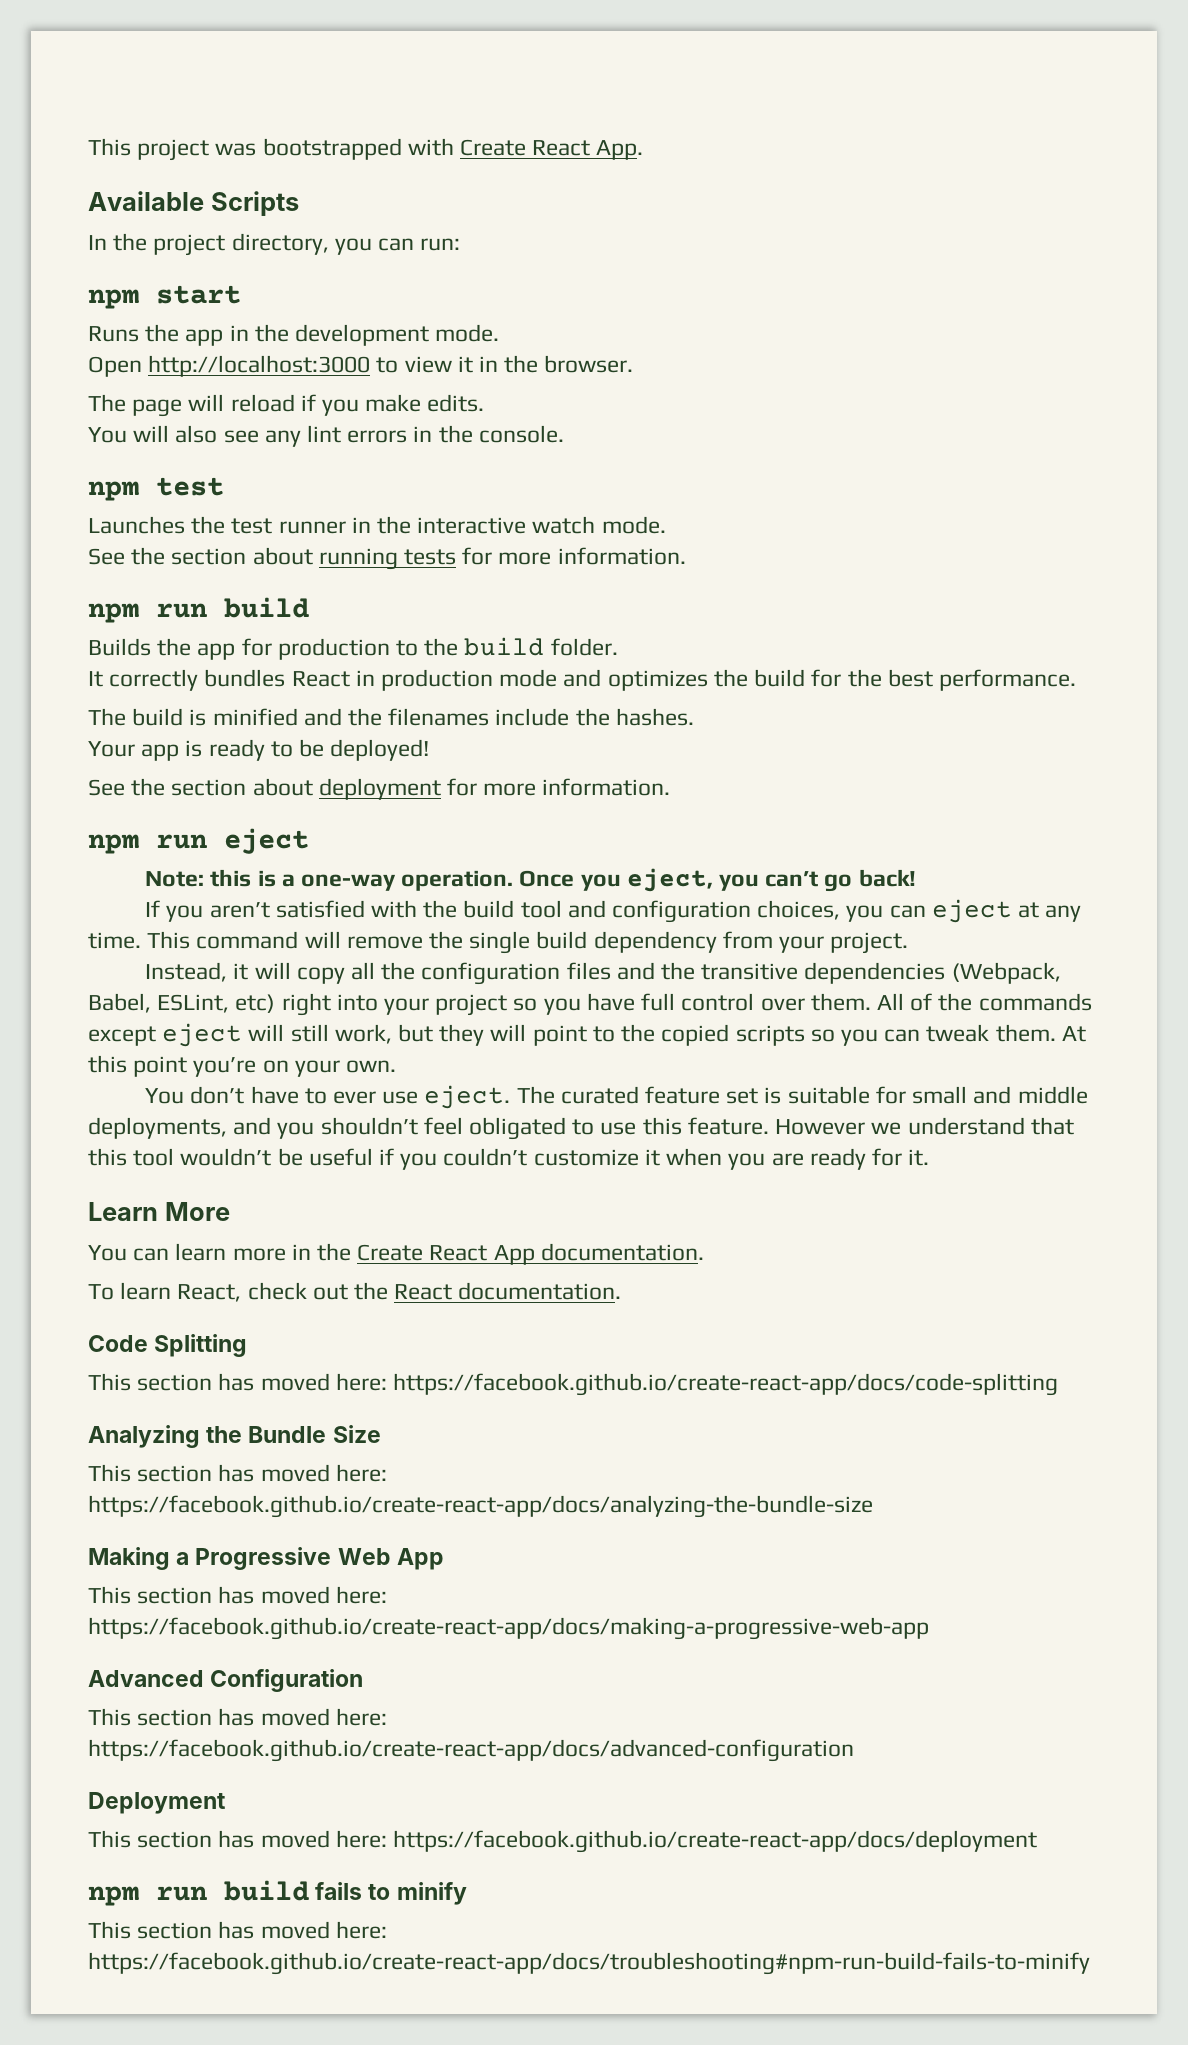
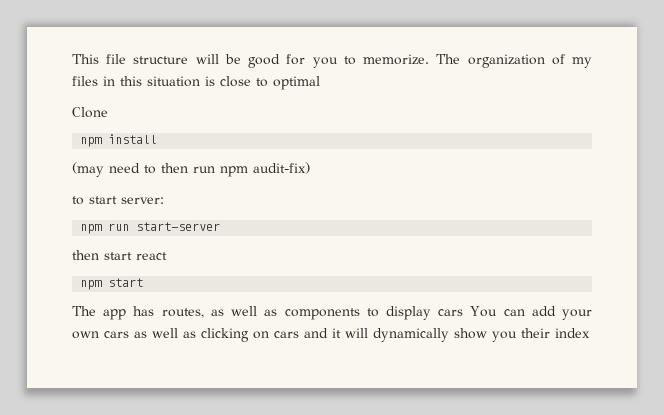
- This project was bootstrapped with Create React App.
- Available Scripts
- In the project directory, you can run:
+ This file structure will be good for you to memorize. The organization of my files in this situation is close to optimal
+ Clone
+ npm install
+ (may need to then run npm audit-fix)
+ to start server:
+ npm run start-server
+ then start react
  npm start
- Runs the app in the development mode.
- Open http://localhost:3000 to view it in the browser.
- The page will reload if you make edits.
- You will also see any lint errors in the console.
- npm test
- Launches the test runner in the interactive watch mode.
- See the section about running tests for more information.
- npm run build
- Builds the app for production to the build folder.
- It correctly bundles React in production mode and optimizes the build for the best performance.
- The build is minified and the filenames include the hashes.
- Your app is ready to be deployed!
- See the section about deployment for more information.
- npm run eject
- Note: this is a one-way operation. Once you eject, you can’t go back!
- If you aren’t satisfied with the build tool and configuration choices, you can eject at any time. This command will remove the single build dependency from your project.
- Instead, it will copy all the configuration files and the transitive dependencies (Webpack, Babel, ESLint, etc) right into your project so you have full control over them. All of the commands except eject will still work, but they will point to the copied scripts so you can tweak them. At this point you’re on your own.
- You don’t have to ever use eject. The curated feature set is suitable for small and middle deployments, and you shouldn’t feel obligated to use this feature. However we understand that this tool wouldn’t be useful if you couldn’t customize it when you are ready for it.
- Learn More
- You can learn more in the Create React App documentation.
- To learn React, check out the React documentation.
- Code Splitting
- This section has moved here: https://facebook.github.io/create-react-app/docs/code-splitting
- Analyzing the Bundle Size
- This section has moved here: https://facebook.github.io/create-react-app/docs/analyzing-the-bundle-size
- Making a Progressive Web App
- This section has moved here: https://facebook.github.io/create-react-app/docs/making-a-progressive-web-app
- Advanced Configuration
- This section has moved here: https://facebook.github.io/create-react-app/docs/advanced-configuration
- Deployment
- This section has moved here: https://facebook.github.io/create-react-app/docs/deployment
- npm run build fails to minify
- This section has moved here: https://facebook.github.io/create-react-app/docs/troubleshooting#npm-run-build-fails-to-minify
+ The app has routes, as well as components to display cars You can add your own cars as well as clicking on cars and it will dynamically show you their index

